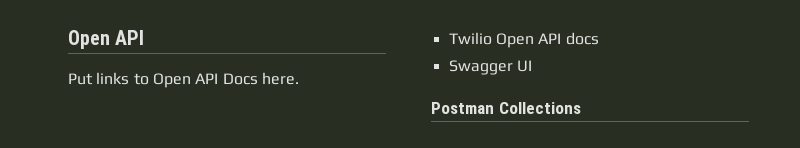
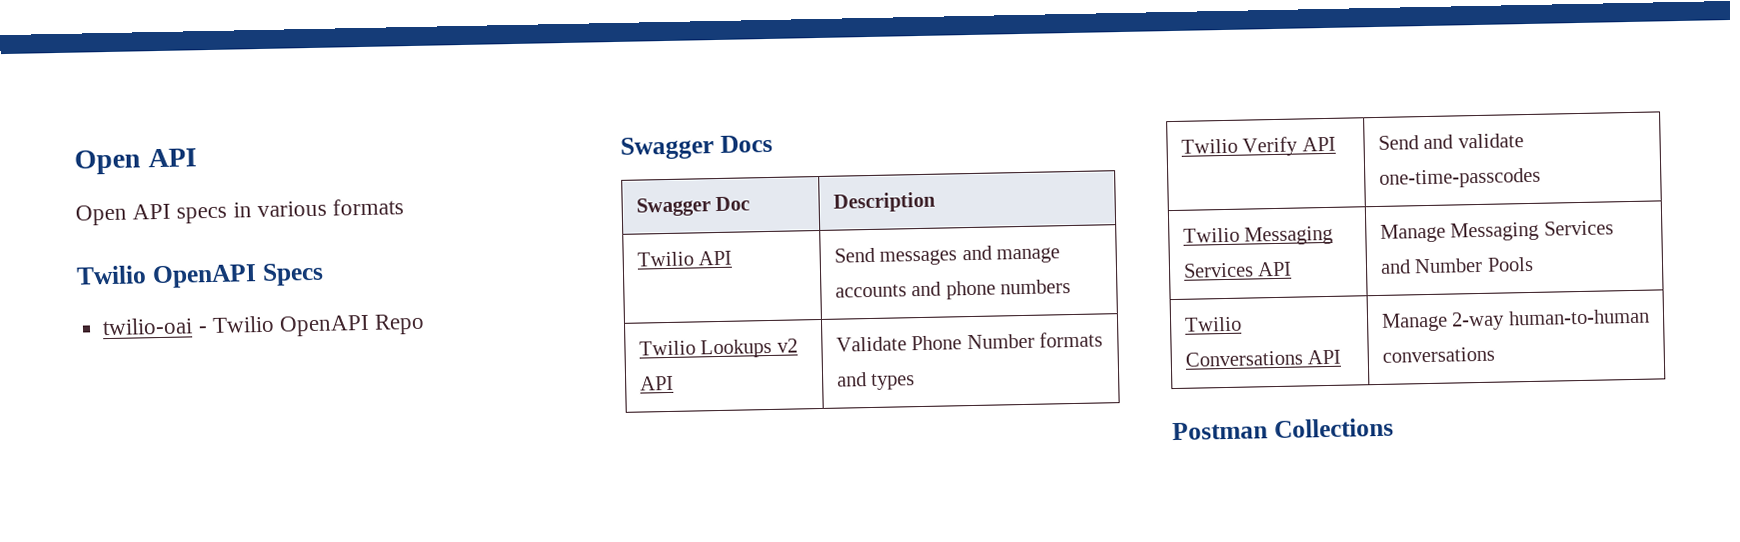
- Put links to Open API Docs here.
- Twilio Open API docs
- Swagger UI
+ Open API specs in various formats
+ Twilio OpenAPI Specs
+ twilio-oai - Twilio OpenAPI Repo
+ Swagger Docs
+ Swagger Doc | Description
+ Twilio API | Send messages and manage accounts and phone numbers
+ Twilio Lookups v2 API | Validate Phone Number formats and types
+ Twilio Verify API | Send and validate one-time-passcodes
+ Twilio Messaging Services API | Manage Messaging Services and Number Pools
+ Twilio Conversations API | Manage 2-way human-to-human conversations

